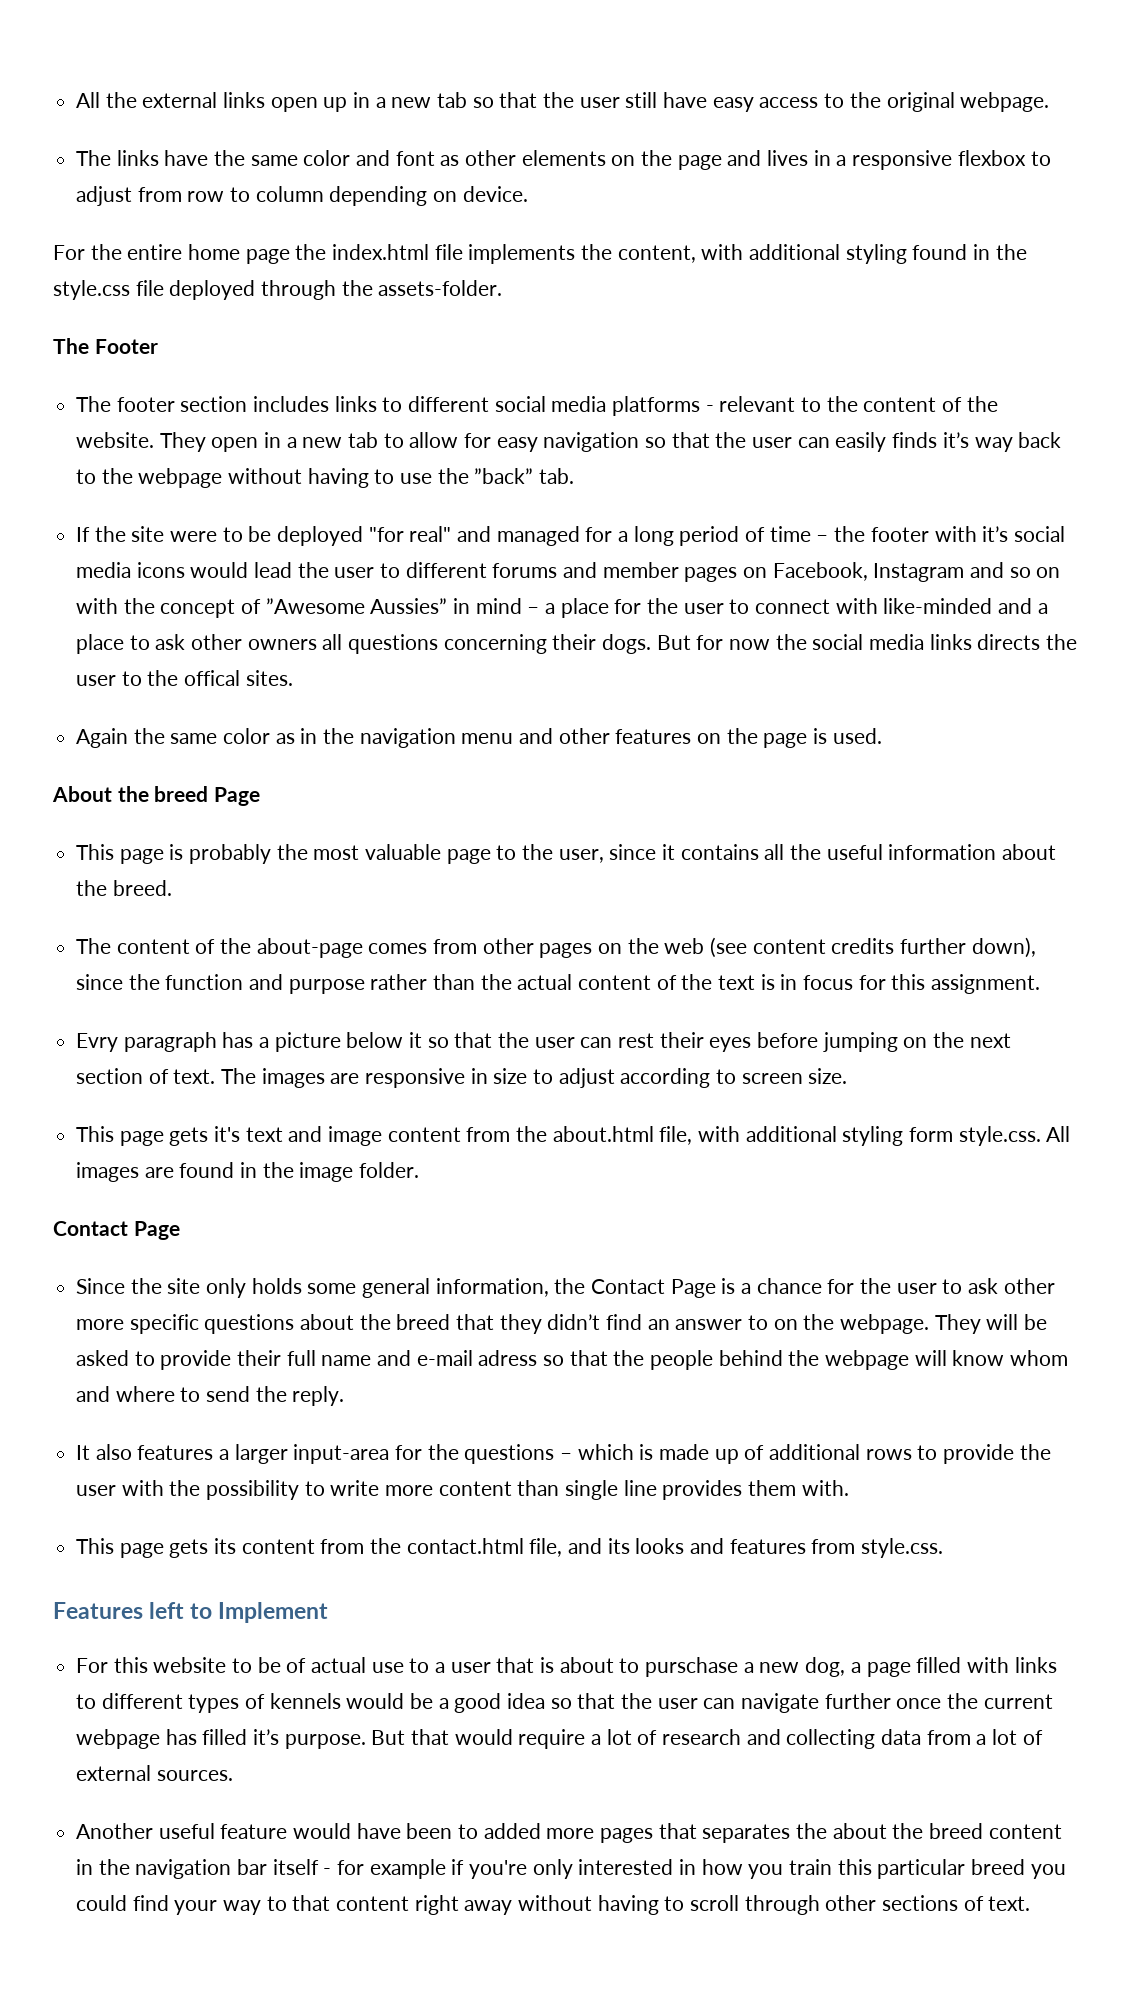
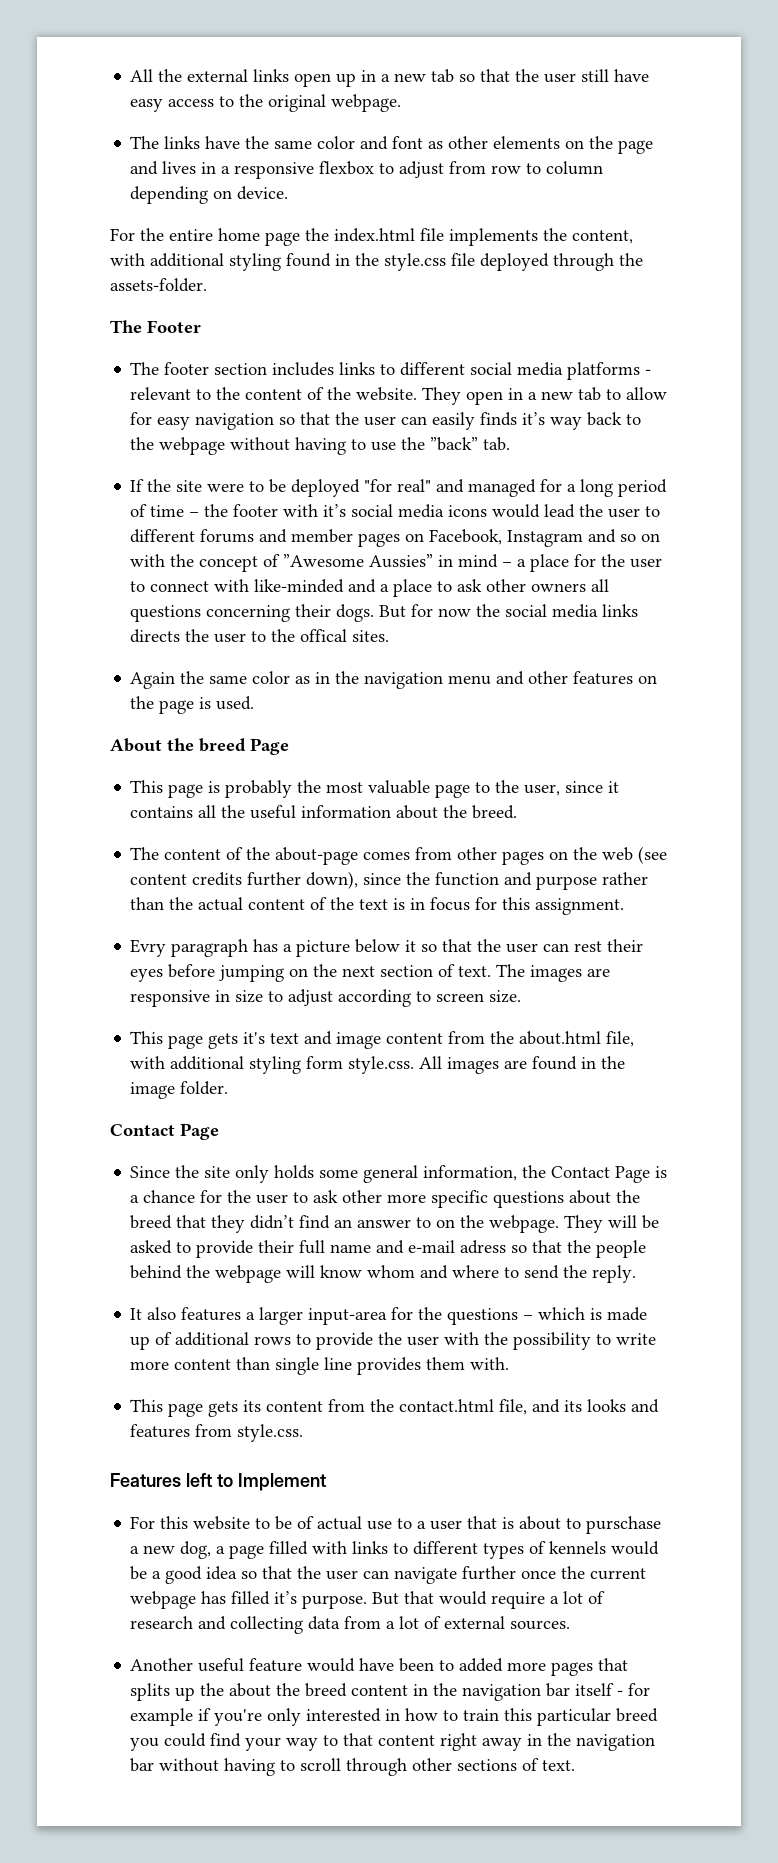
- Another useful feature would have been to added more pages that separates the about the breed content in the navigation bar itself - for example if you're only interested in how you train this particular breed you could find your way to that content right away without having to scroll through other sections of text.
+ Another useful feature would have been to added more pages that splits up the about the breed content in the navigation bar itself - for example if you're only interested in how to train this particular breed you could find your way to that content right away in the navigation bar without having to scroll through other sections of text.

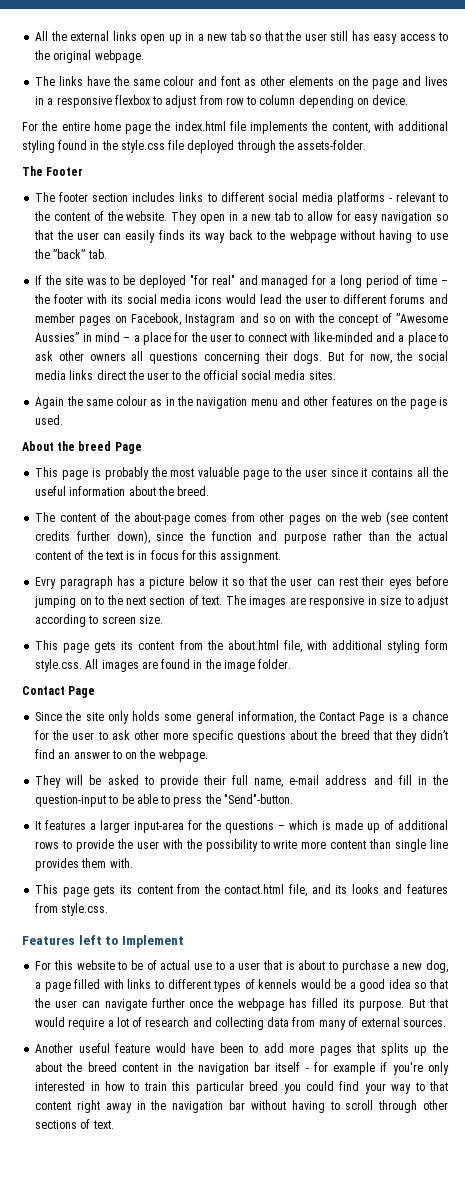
- All the external links open up in a new tab so that the user still have easy access to the original webpage.
+ All the external links open up in a new tab so that the user still has easy access to the original webpage.
- The links have the same color and font as other elements on the page and lives in a responsive flexbox to adjust from row to column depending on device.
+ The links have the same colour and font as other elements on the page and lives in a responsive flexbox to adjust from row to column depending on device.
- They open in a new tab to allow for easy navigation so that the user can easily finds it’s way back to the webpage without having to use the ”back” tab.
+ They open in a new tab to allow for easy navigation so that the user can easily finds its way back to the webpage without having to use the ”back” tab.
- If the site were to be deployed "for real" and managed for a long period of time – the footer with it’s social media icons would lead the user to different forums and member pages on Facebook, Instagram and so on with the concept of ”Awesome Aussies” in mind – a place for the user to connect with like-minded and a place to ask other owners all questions concerning their dogs.
+ If the site was to be deployed "for real" and managed for a long period of time – the footer with its social media icons would lead the user to different forums and member pages on Facebook, Instagram and so on with the concept of ”Awesome Aussies” in mind – a place for the user to connect with like-minded and a place to ask other owners all questions concerning their dogs.
- But for now the social media links directs the user to the offical sites.
+ But for now, the social media links direct the user to the official social media sites.
- Again the same color as in the navigation menu and other features on the page is used.
+ Again the same colour as in the navigation menu and other features on the page is used.
- This page is probably the most valuable page to the user, since it contains all the useful information about the breed.
+ This page is probably the most valuable page to the user since it contains all the useful information about the breed.
- Evry paragraph has a picture below it so that the user can rest their eyes before jumping on the next section of text.
+ Evry paragraph has a picture below it so that the user can rest their eyes before jumping on to the next section of text.
- This page gets it's text and image content from the about.html file, with additional styling form style.css. All images are found in the image folder.
+ This page gets its content from the about.html file, with additional styling form style.css. All images are found in the image folder.
- Since the site only holds some general information, the Contact Page is a chance for the user to ask other more specific questions about the breed that they didn’t find an answer to on the webpage. They will be asked to provide their full name and e-mail adress so that the people behind the webpage will know whom and where to send the reply.
+ Since the site only holds some general information, the Contact Page is a chance for the user to ask other more specific questions about the breed that they didn’t find an answer to on the webpage.
+ They will be asked to provide their full name, e-mail address and fill in the question-input to be able to press the "Send"-button.
- It also features a larger input-area for the questions – which is made up of additional rows to provide the user with the possibility to write more content than single line provides them with.
+ It features a larger input-area for the questions – which is made up of additional rows to provide the user with the possibility to write more content than single line provides them with.
- For this website to be of actual use to a user that is about to purschase a new dog, a page filled with links to different types of kennels would be a good idea so that the user can navigate further once the current webpage has filled it’s purpose.
+ For this website to be of actual use to a user that is about to purchase a new dog, a page filled with links to different types of kennels would be a good idea so that the user can navigate further once the webpage has filled its purpose.
- But that would require a lot of research and collecting data from a lot of external sources.
+ But that would require a lot of research and collecting data from many of external sources.
- Another useful feature would have been to added more pages that splits up the about the breed content in the navigation bar itself - for example if you're only interested in how to train this particular breed you could find your way to that content right away in the navigation bar without having to scroll through other sections of text.
+ Another useful feature would have been to add more pages that splits up the about the breed content in the navigation bar itself - for example if you're only interested in how to train this particular breed you could find your way to that content right away in the navigation bar without having to scroll through other sections of text.

